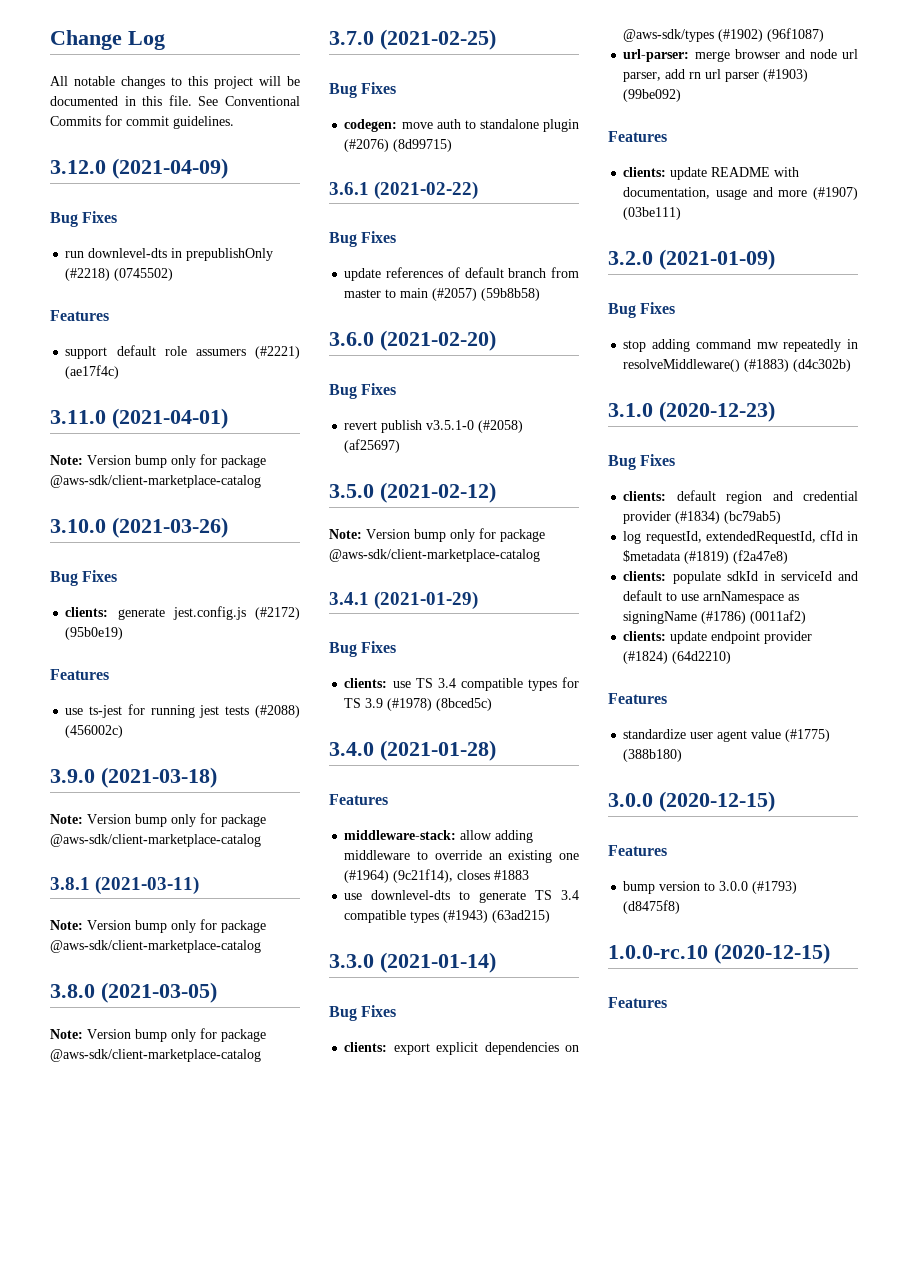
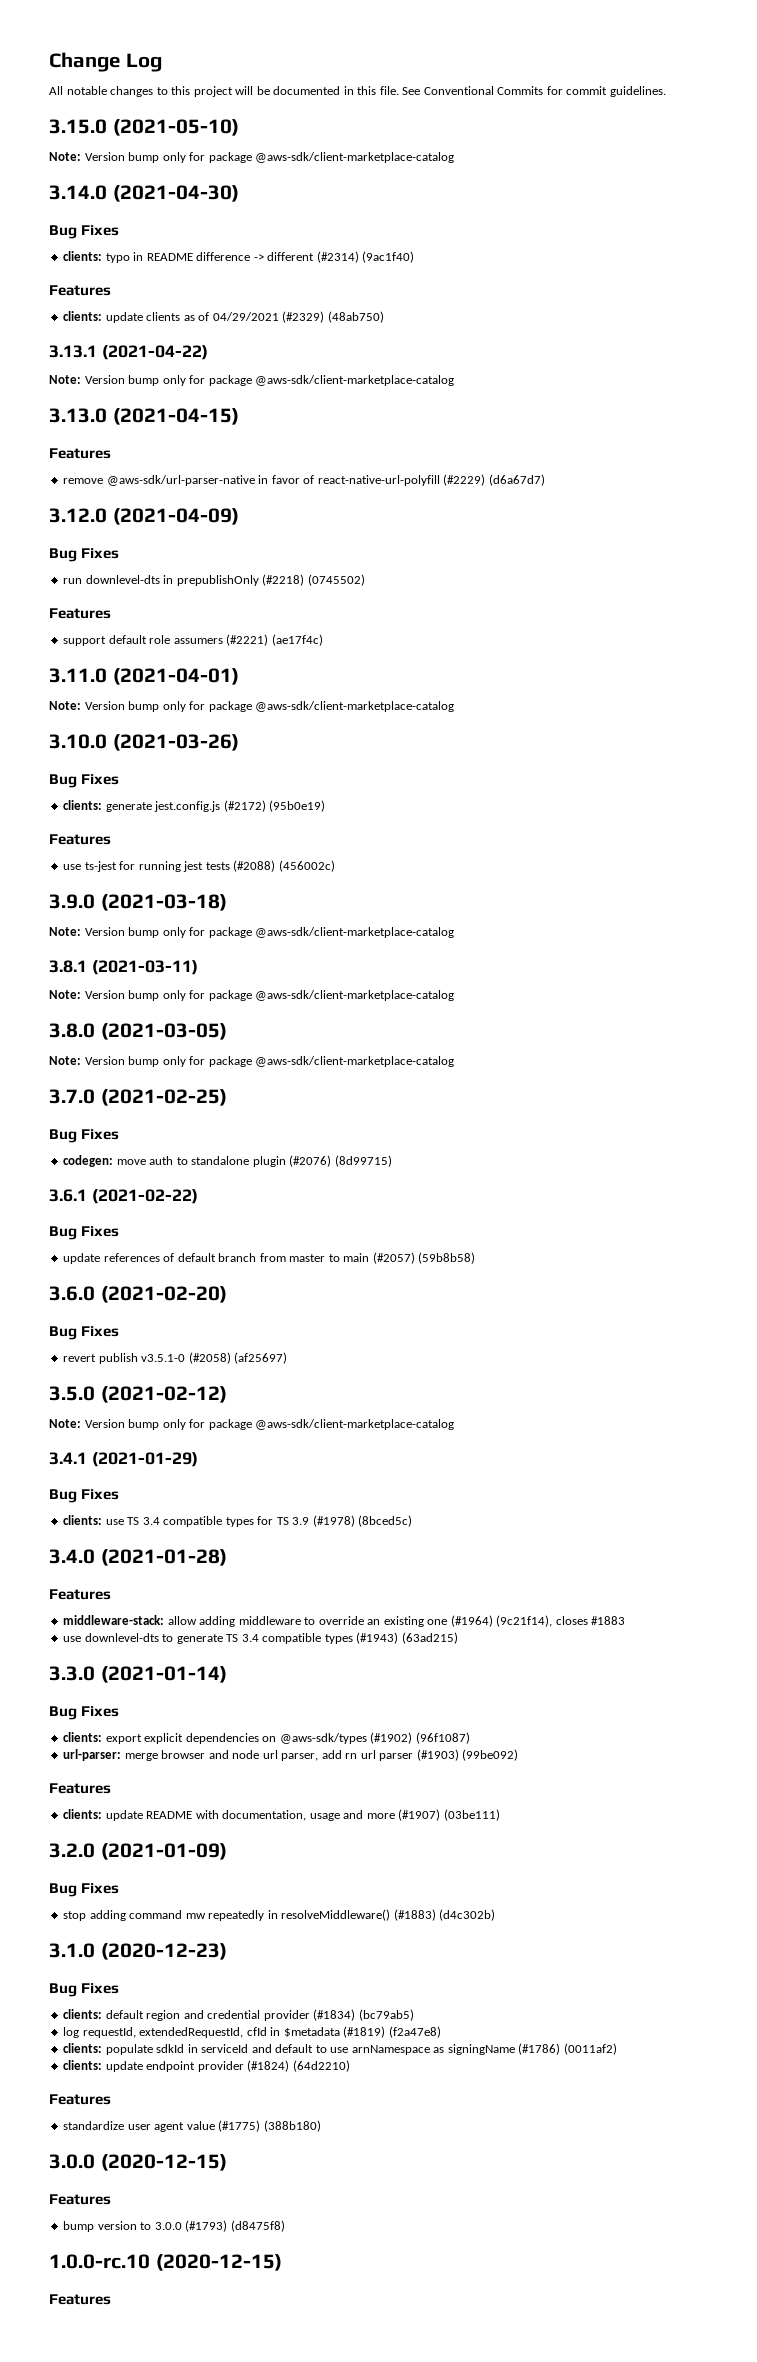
+ 3.15.0 (2021-05-10)
+ Note: Version bump only for package @aws-sdk/client-marketplace-catalog
+ 3.14.0 (2021-04-30)
+ Bug Fixes
+ clients: typo in README difference -> different (#2314) (9ac1f40)
+ Features
+ clients: update clients as of 04/29/2021 (#2329) (48ab750)
+ 3.13.1 (2021-04-22)
+ Note: Version bump only for package @aws-sdk/client-marketplace-catalog
+ 3.13.0 (2021-04-15)
+ Features
+ remove @aws-sdk/url-parser-native in favor of react-native-url-polyfill (#2229) (d6a67d7)

